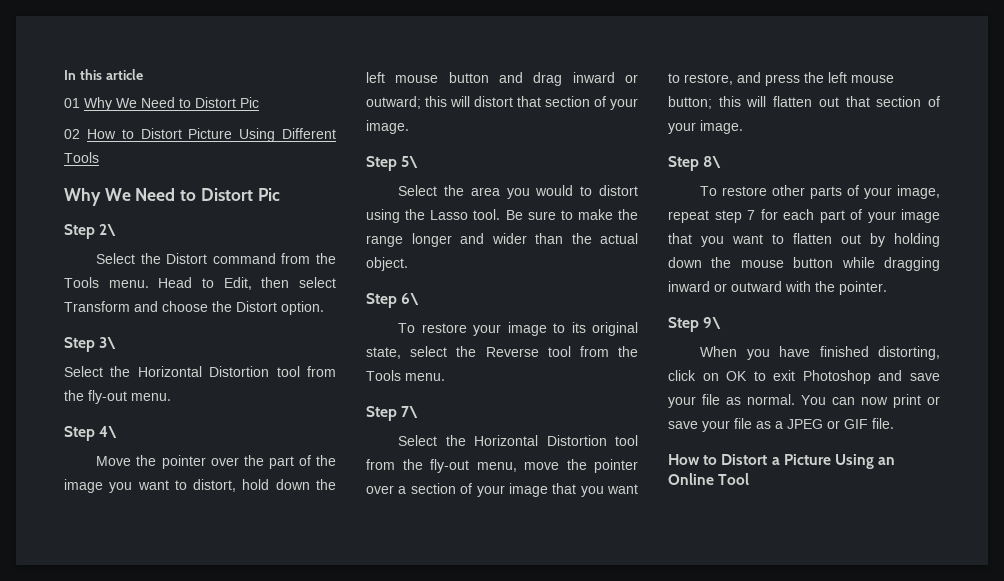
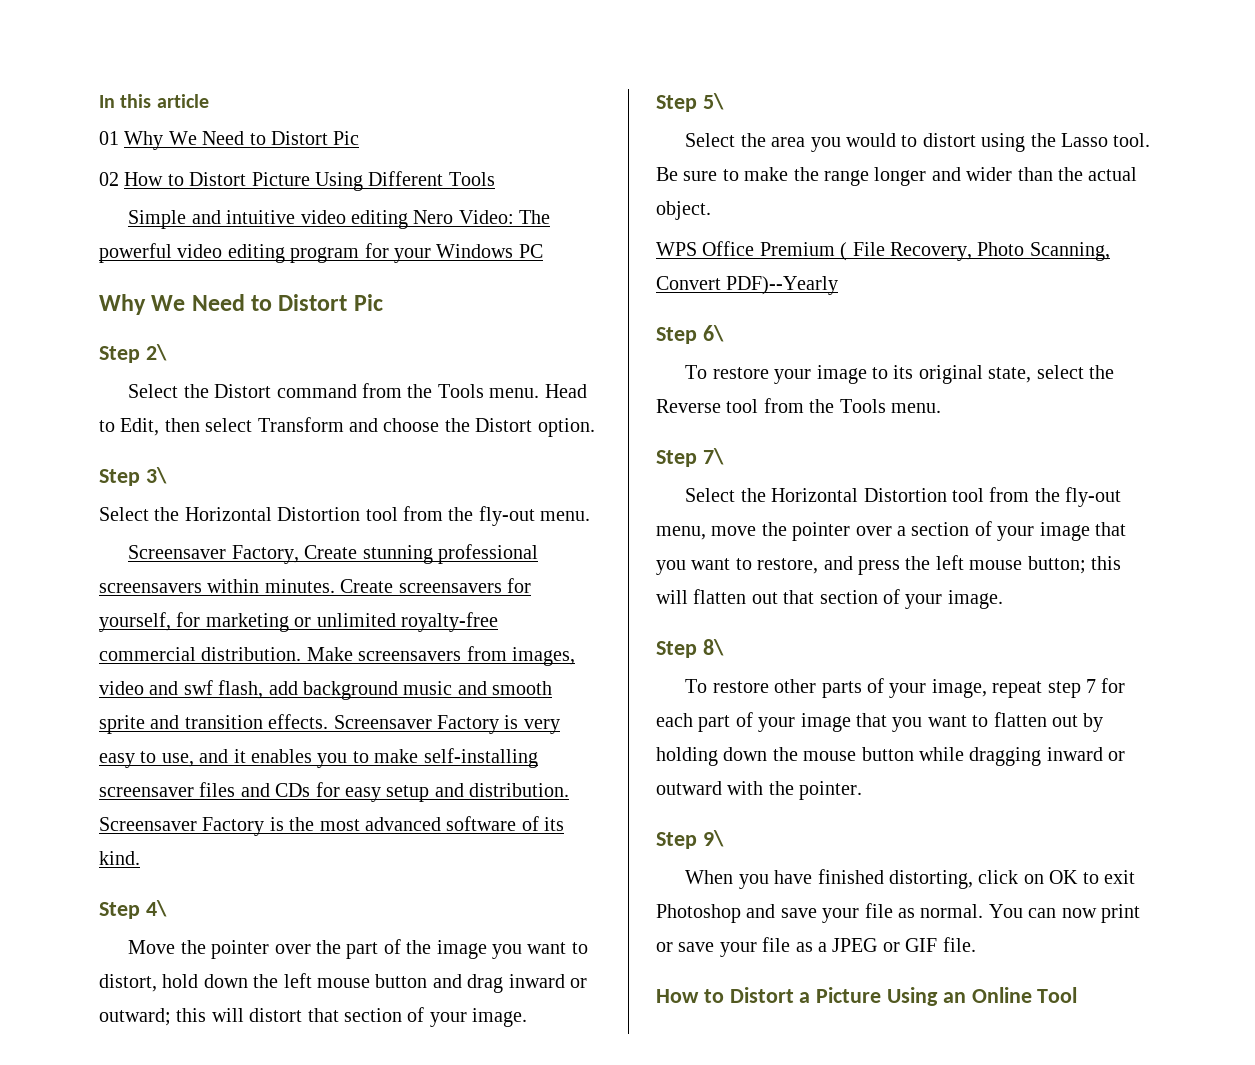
+ Simple and intuitive video editing Nero Video: The powerful video editing program for your Windows PC
+ Screensaver Factory, Create stunning professional screensavers within minutes. Create screensavers for yourself, for marketing or unlimited royalty-free commercial distribution. Make screensavers from images, video and swf flash, add background music and smooth sprite and transition effects. Screensaver Factory is very easy to use, and it enables you to make self-installing screensaver files and CDs for easy setup and distribution. Screensaver Factory is the most advanced software of its kind.
+ WPS Office Premium ( File Recovery, Photo Scanning, Convert PDF)--Yearly

